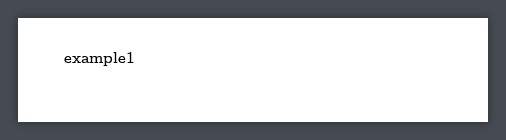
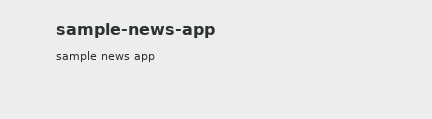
- example1
+ sample-news-app
+ sample news app

